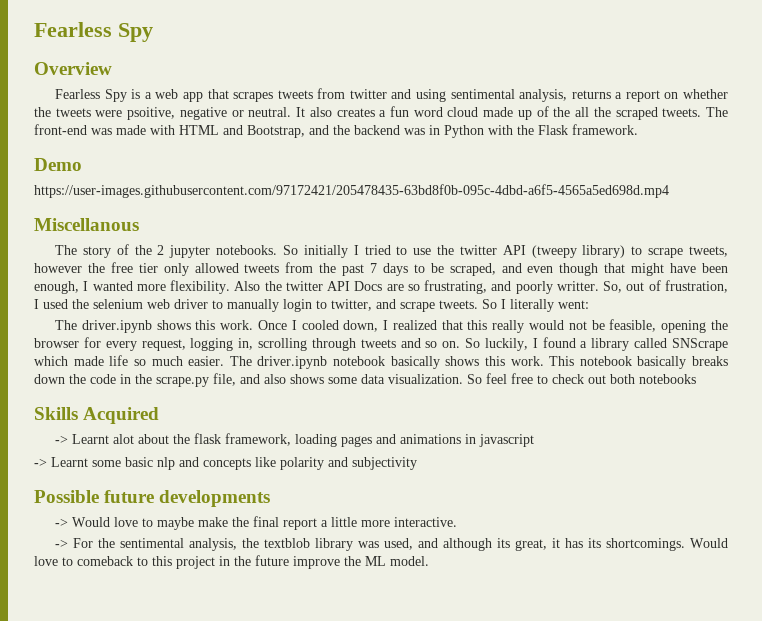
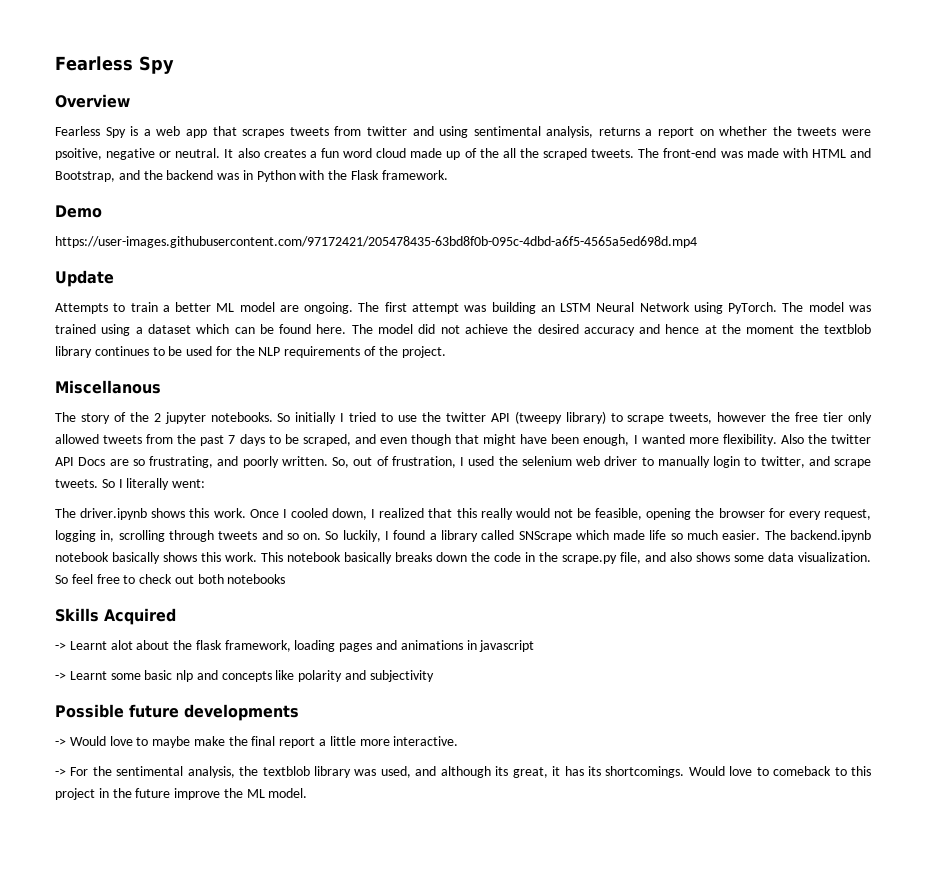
+ Update
+ Attempts to train a better ML model are ongoing. The first attempt was building an LSTM Neural Network using PyTorch. The model was trained using a dataset which can be found here. The model did not achieve the desired accuracy and hence at the moment the textblob library continues to be used for the NLP requirements of the project.
- Also the twitter API Docs are so frustrating, and poorly writter.
+ Also the twitter API Docs are so frustrating, and poorly written.
- The driver.ipynb notebook basically shows this work.
+ The backend.ipynb notebook basically shows this work.

